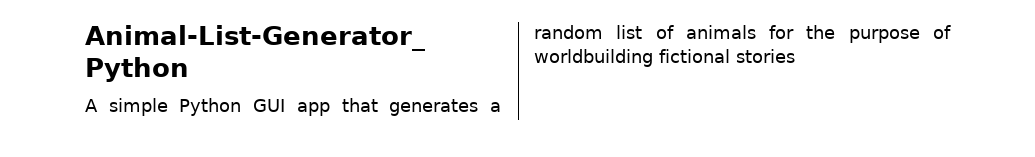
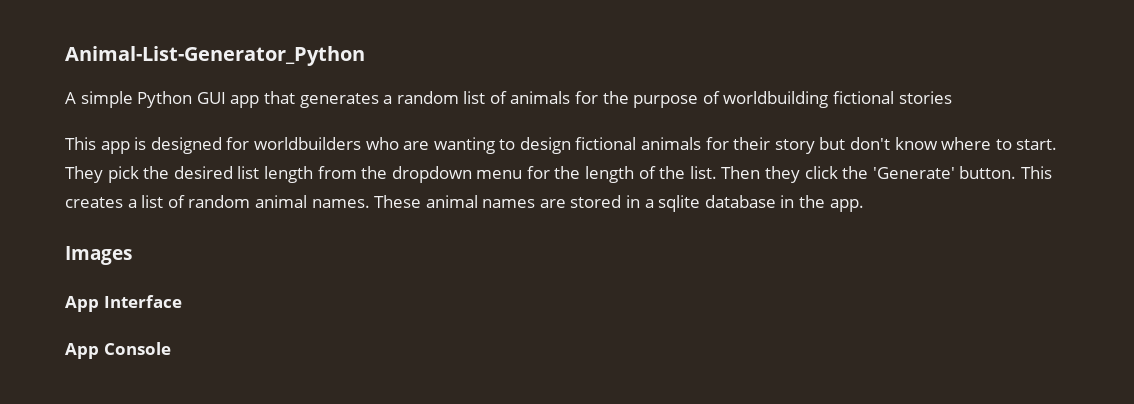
+ This app is designed for worldbuilders who are wanting to design fictional animals for their story but don't know where to start. They pick the desired list length from the dropdown menu for the length of the list. Then they click the 'Generate' button. This creates a list of random animal names. These animal names are stored in a sqlite database in the app.
+ Images
+ App Interface
+ App Console

